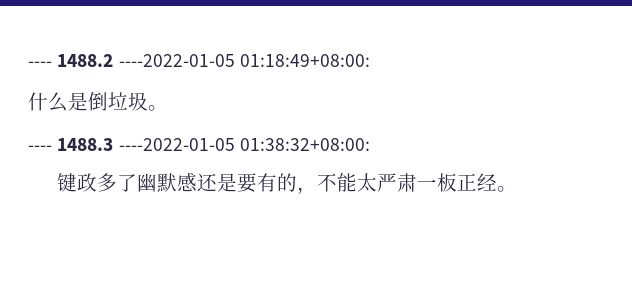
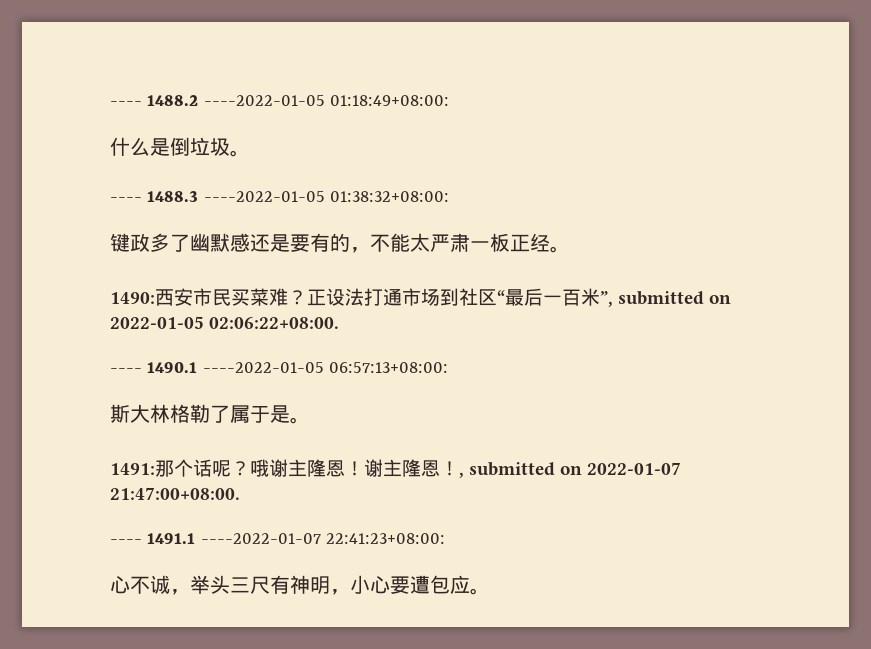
+ 1490:西安市民买菜难？正设法打通市场到社区“最后一百米”, submitted on 2022-01-05 02:06:22+08:00.
+ ---- 1490.1 ----2022-01-05 06:57:13+08:00:
+ 斯大林格勒了属于是。
+ 1491:那个话呢？哦谢主隆恩！谢主隆恩！, submitted on 2022-01-07 21:47:00+08:00.
+ ---- 1491.1 ----2022-01-07 22:41:23+08:00:
+ 心不诚，举头三尺有神明，小心要遭包应。

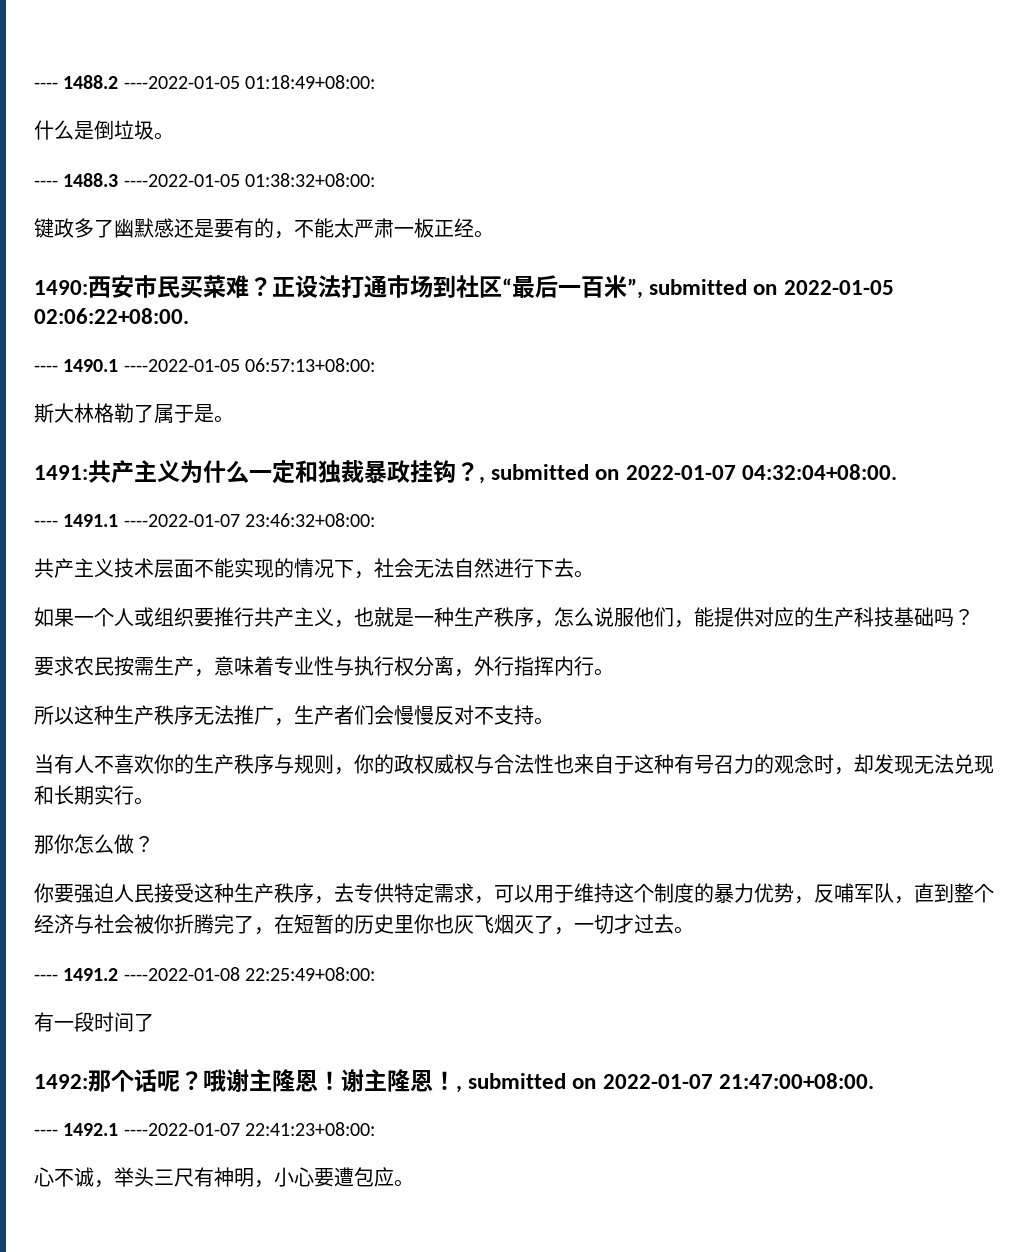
- 1491:那个话呢？
+ 1491:共产主义为什么一定和独裁暴政挂钩？, submitted on 2022-01-07 04:32:04+08:00.
+ ---- 1491.1 ----2022-01-07 23:46:32+08:00:
+ 共产主义技术层面不能实现的情况下，社会无法自然进行下去。
+ 如果一个人或组织要推行共产主义，也就是一种生产秩序，怎么说服他们，能提供对应的生产科技基础吗？
+ 要求农民按需生产，意味着专业性与执行权分离，外行指挥内行。
+ 所以这种生产秩序无法推广，生产者们会慢慢反对不支持。
+ 当有人不喜欢你的生产秩序与规则，你的政权威权与合法性也来自于这种有号召力的观念时，却发现无法兑现和长期实行。
+ 那你怎么做？
+ 你要强迫人民接受这种生产秩序，去专供特定需求，可以用于维持这个制度的暴力优势，反哺军队，直到整个经济与社会被你折腾完了，在短暂的历史里你也灰飞烟灭了，一切才过去。
+ ---- 1491.2 ----2022-01-08 22:25:49+08:00:
+ 有一段时间了
+ 1492:那个话呢？
- ---- 1491.1 ----2022-01-07 22:41:23+08:00:
+ ---- 1492.1 ----2022-01-07 22:41:23+08:00:

